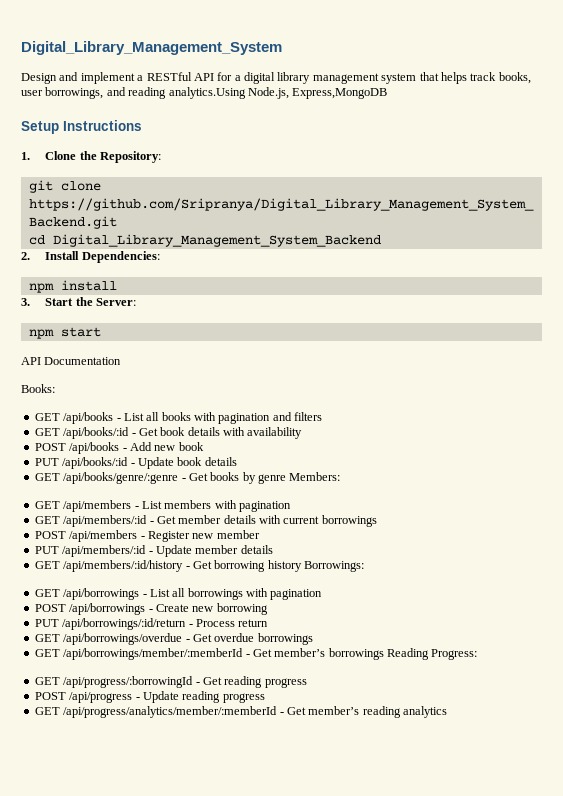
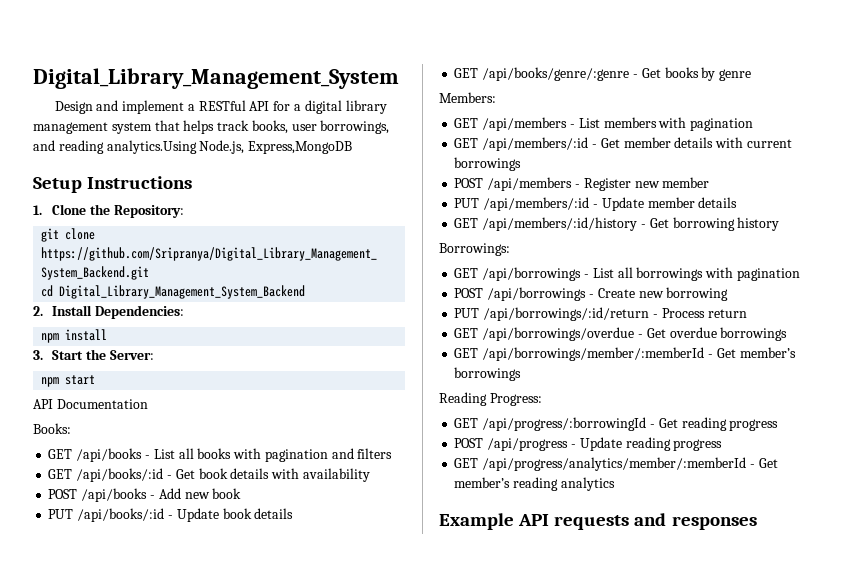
- GET /api/books/genre/:genre - Get books by genre Members:
+ GET /api/books/genre/:genre - Get books by genre
+ Members:
- GET /api/members/:id/history - Get borrowing history Borrowings:
+ GET /api/members/:id/history - Get borrowing history
+ Borrowings:
- GET /api/borrowings/member/:memberId - Get member’s borrowings Reading Progress:
+ GET /api/borrowings/member/:memberId - Get member’s borrowings
+ Reading Progress:
+ Example API requests and responses

